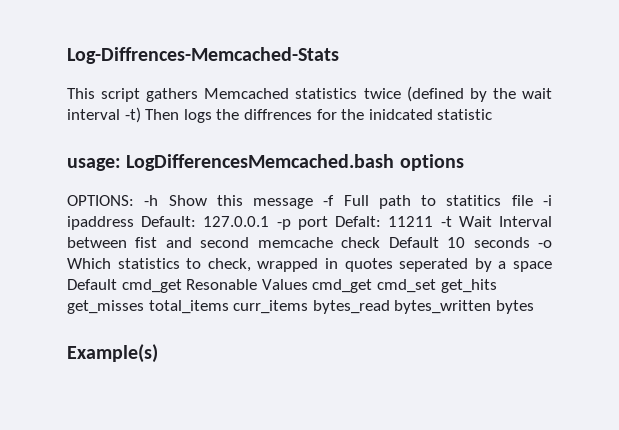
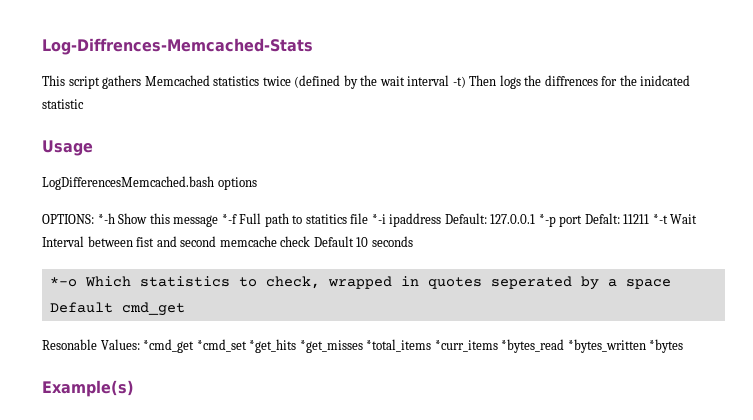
- usage: LogDifferencesMemcached.bash options
+ Usage
+ LogDifferencesMemcached.bash options
- OPTIONS: -h Show this message -f Full path to statitics file -i ipaddress Default: 127.0.0.1 -p port Defalt: 11211 -t Wait Interval between fist and second memcache check Default 10 seconds -o Which statistics to check, wrapped in quotes seperated by a space Default cmd_get Resonable Values cmd_get cmd_set get_hits get_misses total_items curr_items bytes_read bytes_written bytes
+ OPTIONS: *-h Show this message *-f Full path to statitics file *-i ipaddress Default: 127.0.0.1 *-p port Defalt: 11211 *-t Wait Interval between fist and second memcache check Default 10 seconds
+ *-o Which statistics to check, wrapped in quotes seperated by a space Default cmd_get
+ Resonable Values: *cmd_get *cmd_set *get_hits *get_misses *total_items *curr_items *bytes_read *bytes_written *bytes

